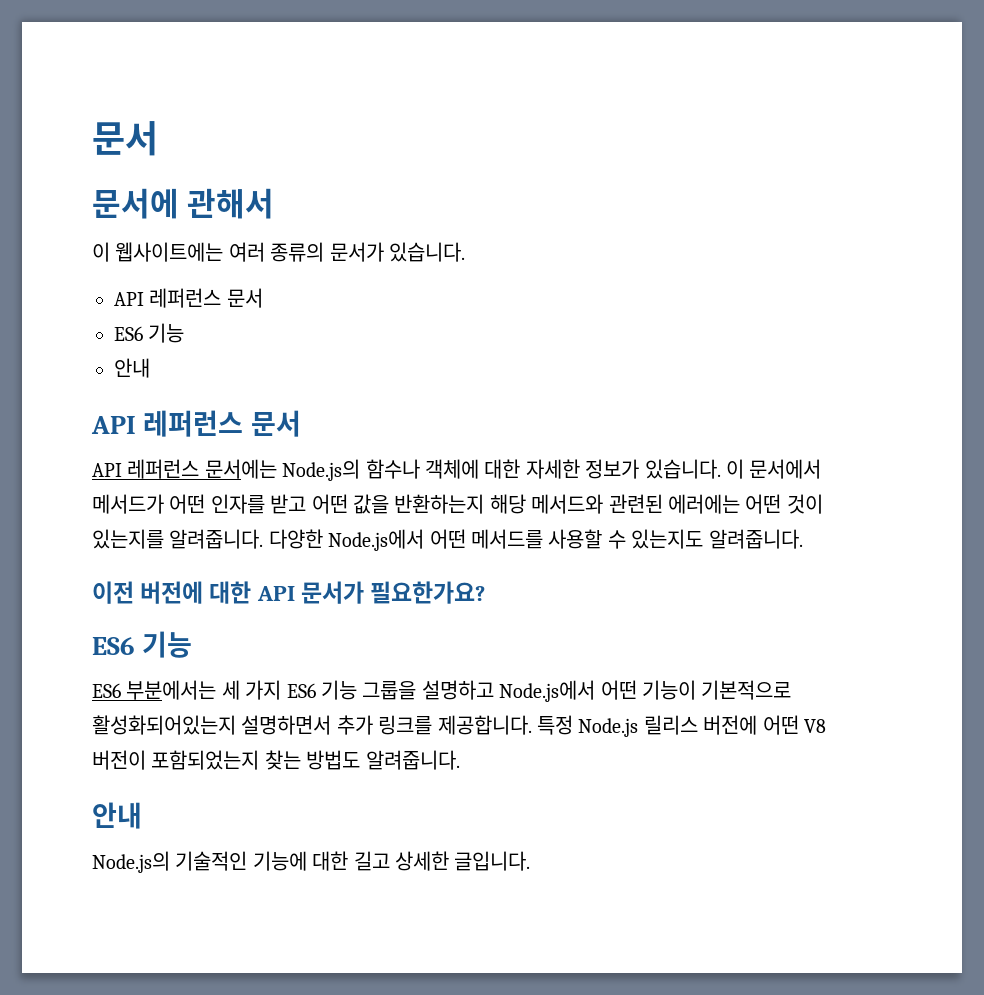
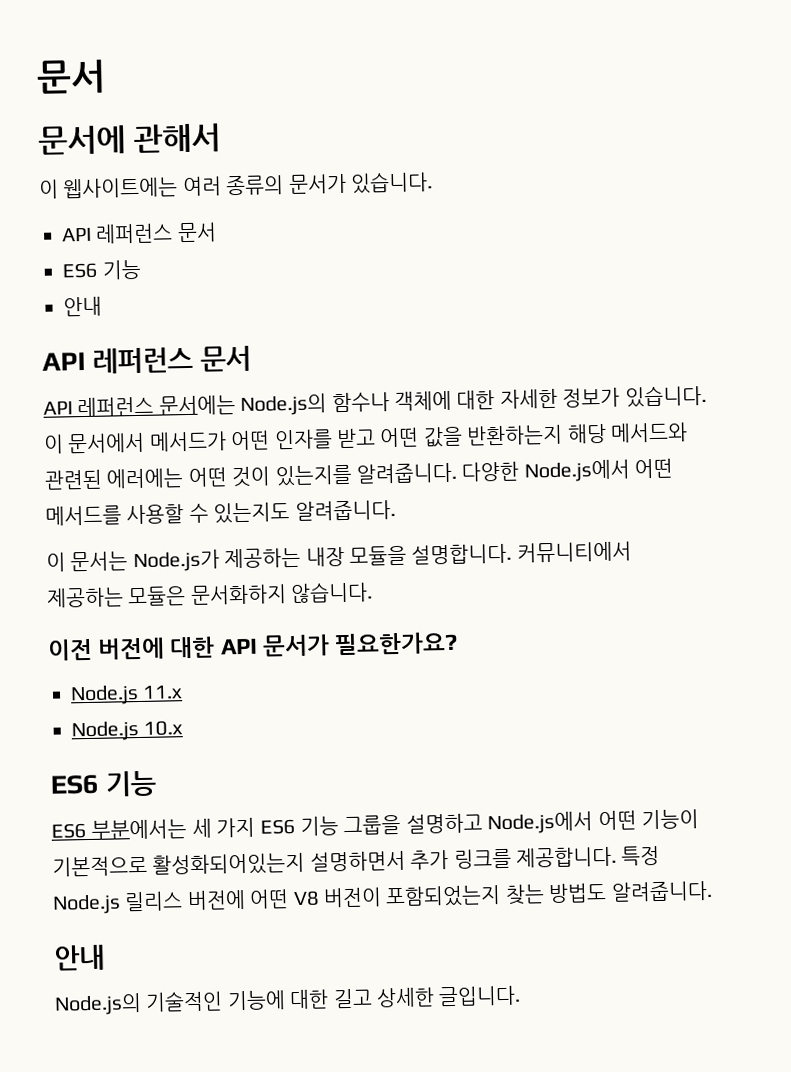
+ 이 문서는 Node.js가 제공하는 내장 모듈을 설명합니다. 커뮤니티에서 제공하는 모듈은 문서화하지 않습니다.
+ Node.js 11.x
+ Node.js 10.x

